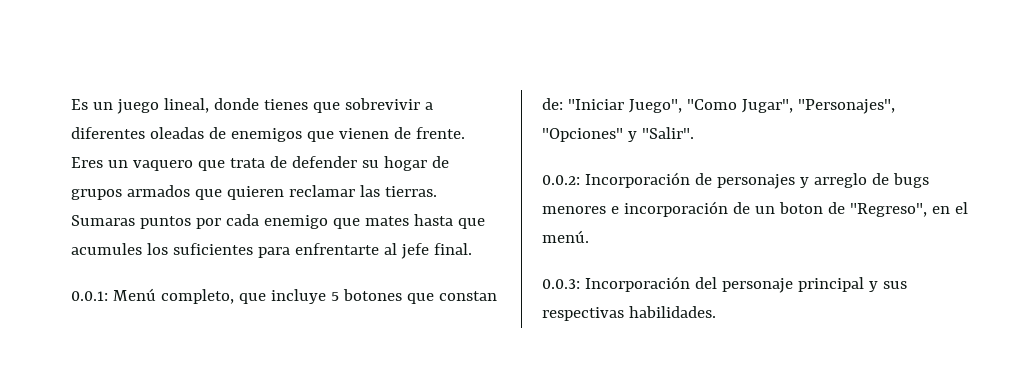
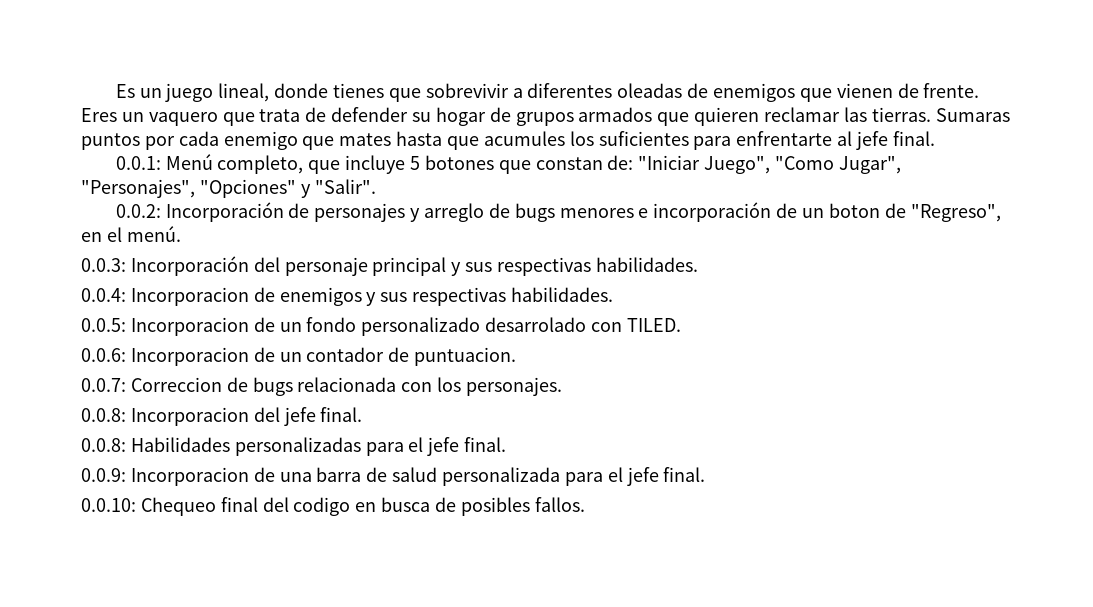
+ 0.0.4: Incorporacion de enemigos y sus respectivas habilidades.
+ 0.0.5: Incorporacion de un fondo personalizado desarrolado con TILED.
+ 0.0.6: Incorporacion de un contador de puntuacion.
+ 0.0.7: Correccion de bugs relacionada con los personajes.
+ 0.0.8: Incorporacion del jefe final.
+ 0.0.8: Habilidades personalizadas para el jefe final.
+ 0.0.9: Incorporacion de una barra de salud personalizada para el jefe final.
+ 0.0.10: Chequeo final del codigo en busca de posibles fallos.

